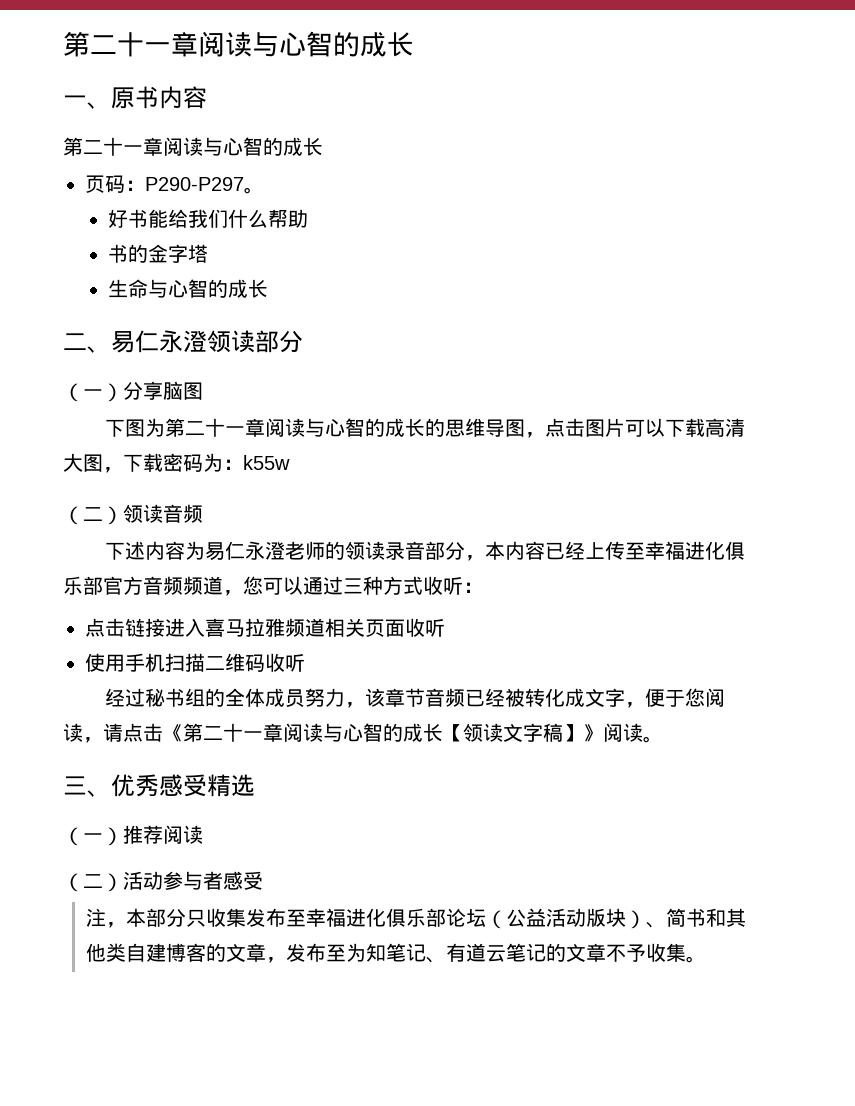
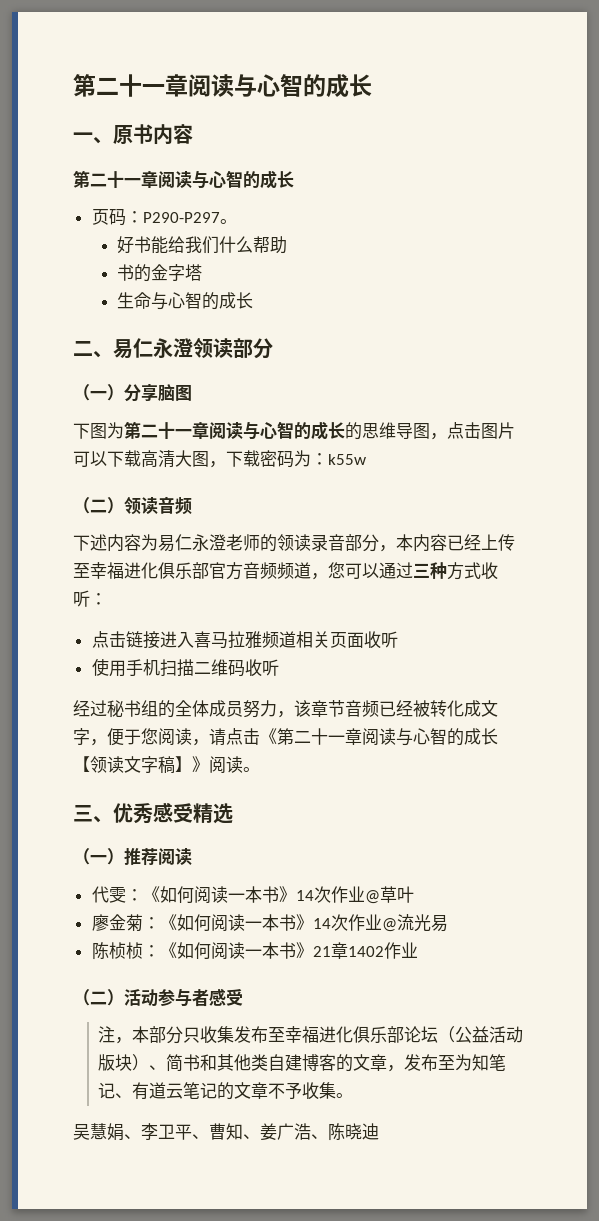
+ 代雯：《如何阅读一本书》14次作业@草叶
+ 廖金菊：《如何阅读一本书》14次作业@流光易
+ 陈桢桢：《如何阅读一本书》21章1402作业
+ 吴慧娟、李卫平、曹知、姜广浩、陈晓迪

